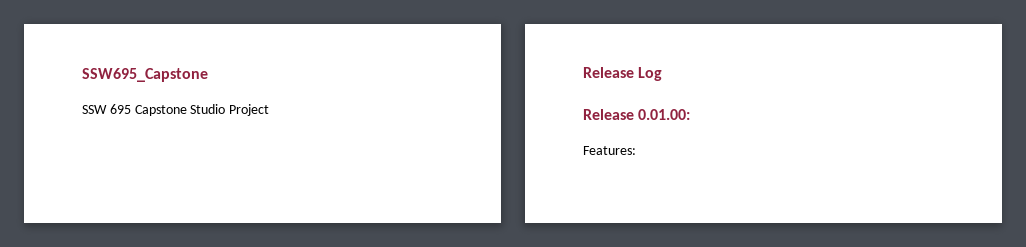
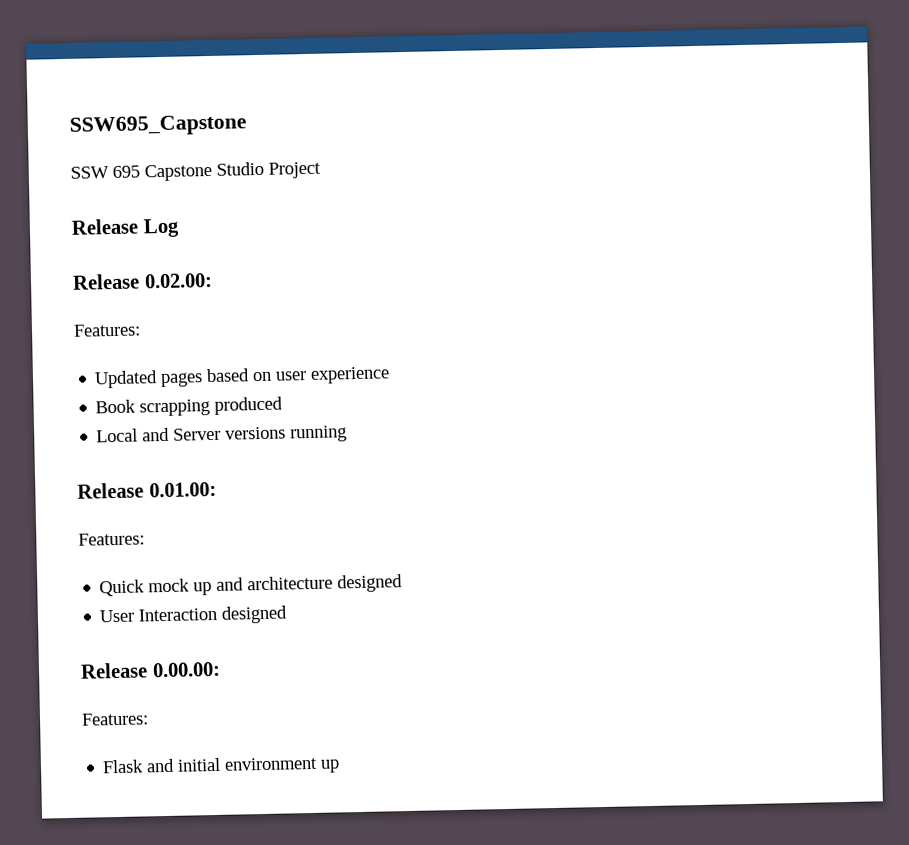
+ Release 0.02.00:
+ Features:
+ Updated pages based on user experience
+ Book scrapping produced
+ Local and Server versions running
  Release 0.01.00:
  Features:
+ Quick mock up and architecture designed
+ User Interaction designed
+ Release 0.00.00:
+ Features:
+ Flask and initial environment up

